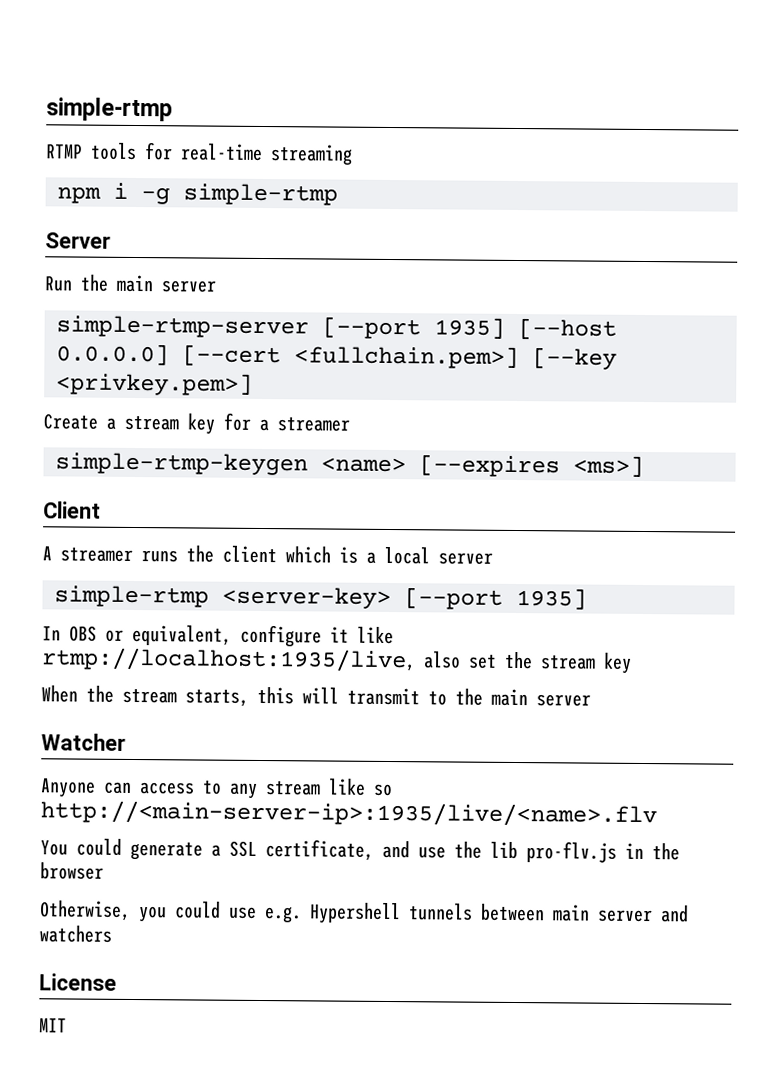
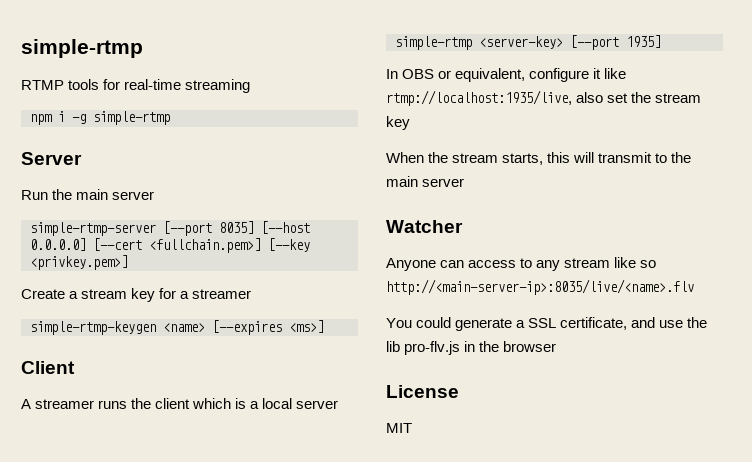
- simple-rtmp-server [--port 1935] [--host 0.0.0.0] [--cert <fullchain.pem>] [--key <privkey.pem>]
+ simple-rtmp-server [--port 8035] [--host 0.0.0.0] [--cert <fullchain.pem>] [--key <privkey.pem>]
- Anyone can access to any stream like so http://<main-server-ip>:1935/live/<name>.flv
+ Anyone can access to any stream like so http://<main-server-ip>:8035/live/<name>.flv
- Otherwise, you could use e.g. Hypershell tunnels between main server and watchers

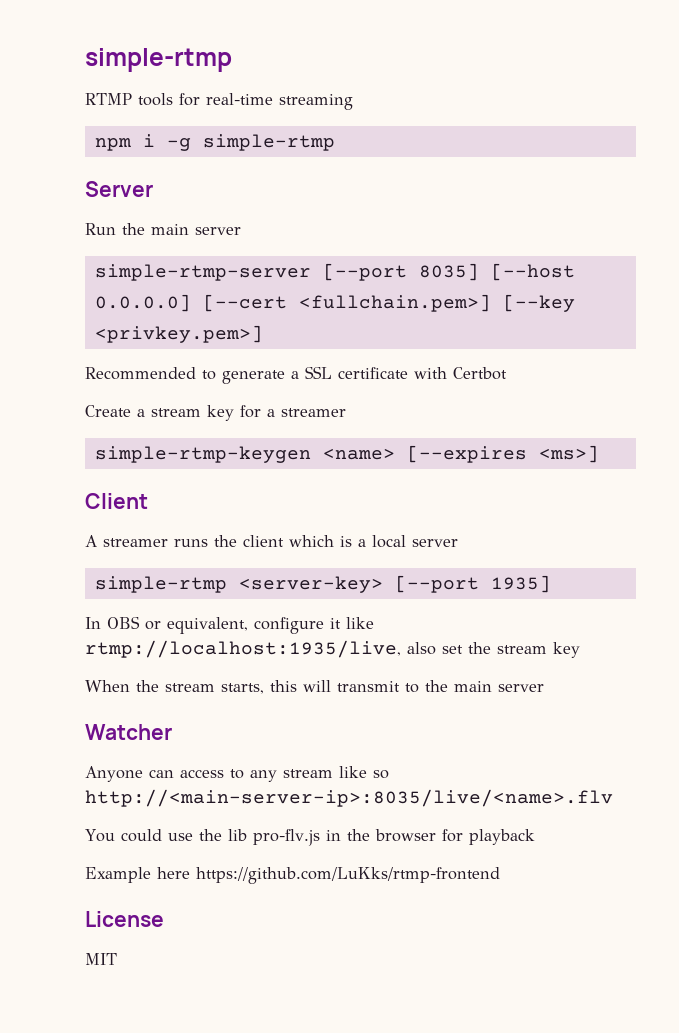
+ Recommended to generate a SSL certificate with Certbot
- You could generate a SSL certificate, and use the lib pro-flv.js in the browser
+ You could use the lib pro-flv.js in the browser for playback
+ Example here https://github.com/LuKks/rtmp-frontend

